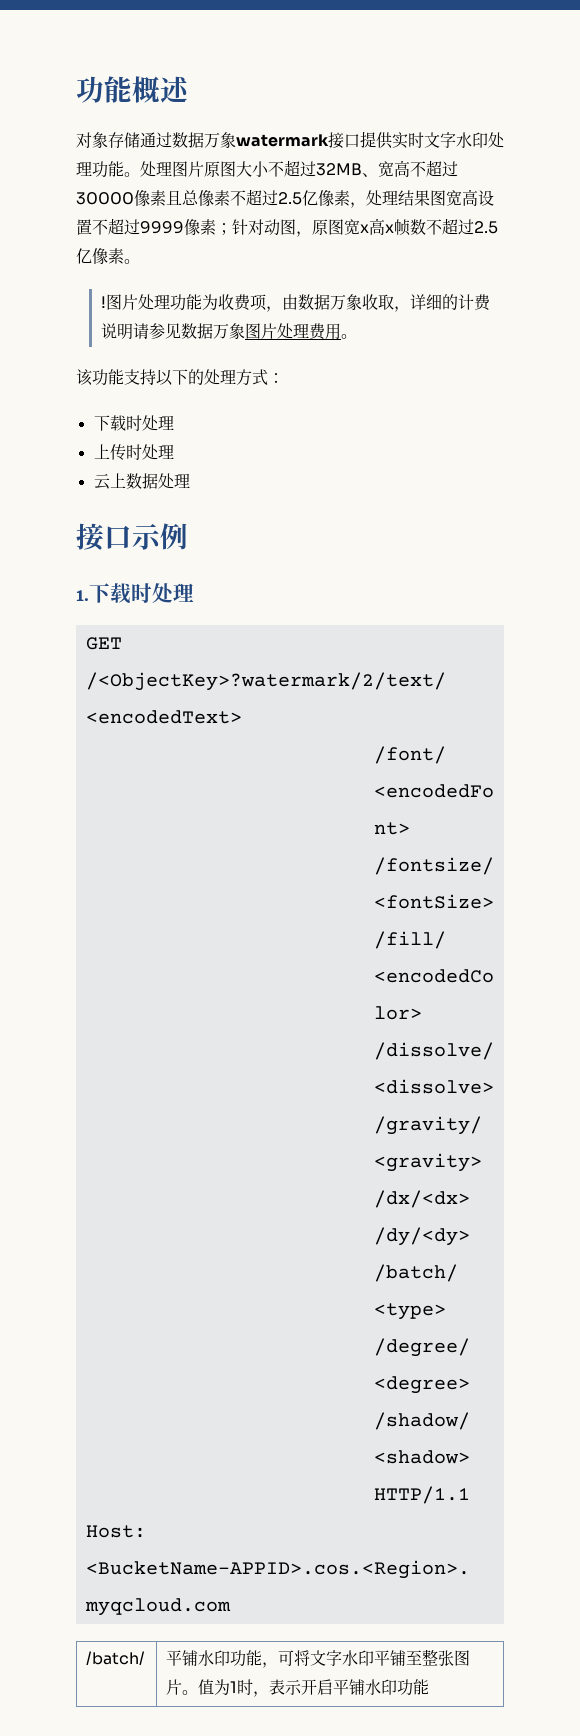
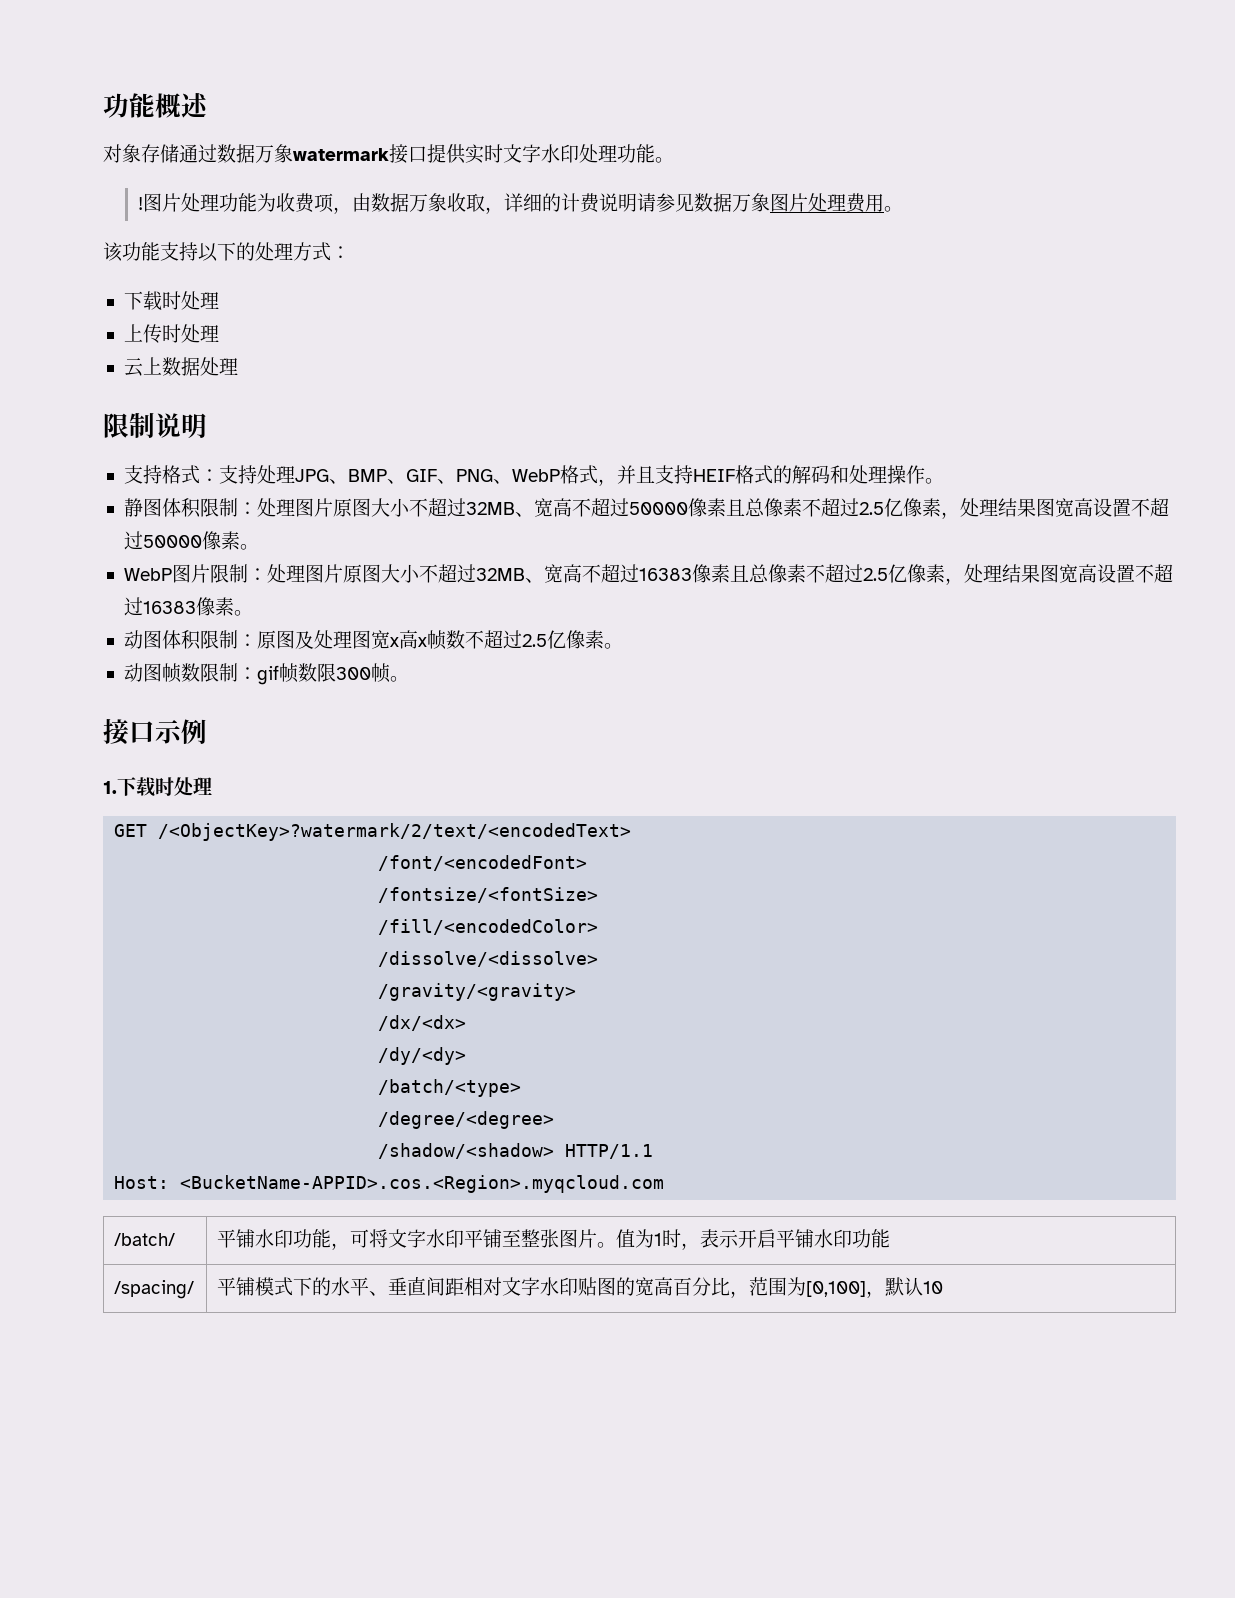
- 处理图片原图大小不超过32MB、宽高不超过30000像素且总像素不超过2.5亿像素，处理结果图宽高设置不超过9999像素；针对动图，原图宽x高x帧数不超过2.5亿像素。
+ 限制说明
+ 支持格式：支持处理JPG、BMP、GIF、PNG、WebP格式，并且支持HEIF格式的解码和处理操作。
+ 静图体积限制：处理图片原图大小不超过32MB、宽高不超过50000像素且总像素不超过2.5亿像素，处理结果图宽高设置不超过50000像素。
+ WebP图片限制：处理图片原图大小不超过32MB、宽高不超过16383像素且总像素不超过2.5亿像素，处理结果图宽高设置不超过16383像素。
+ 动图体积限制：原图及处理图宽x高x帧数不超过2.5亿像素。
+ 动图帧数限制：gif帧数限300帧。
+ /spacing/ | 平铺模式下的水平、垂直间距相对文字水印贴图的宽高百分比，范围为[0,100]，默认10

